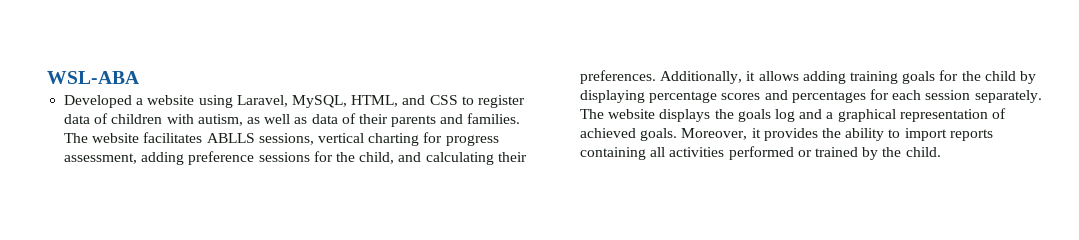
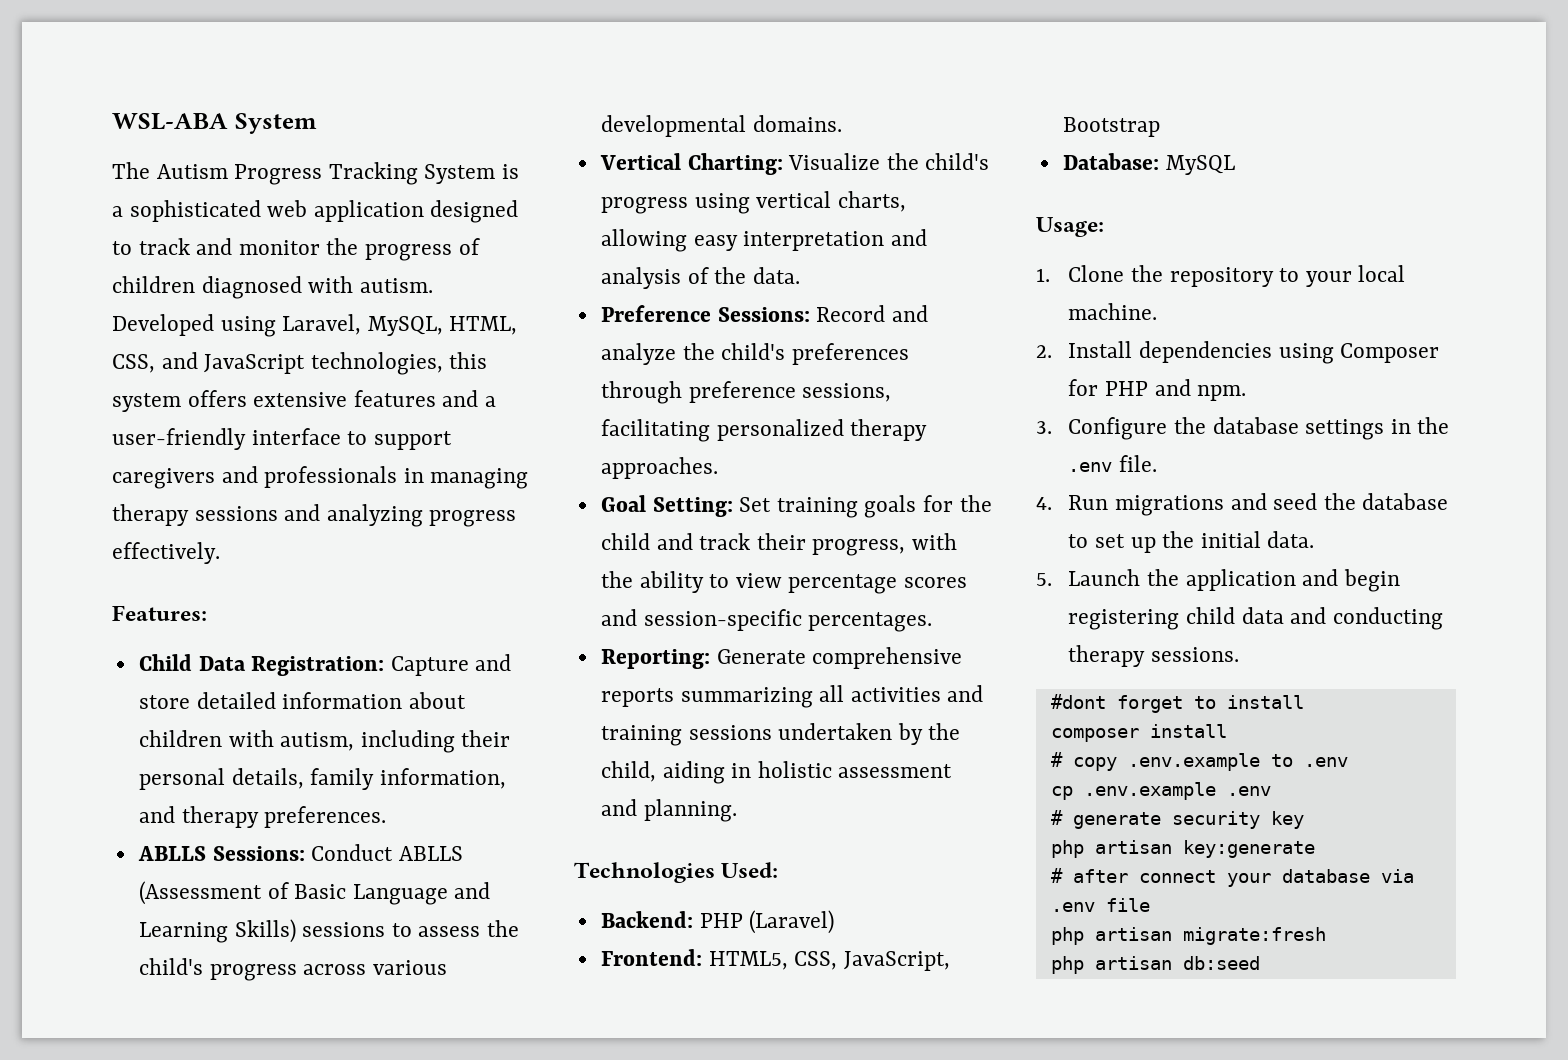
- WSL-ABA
- Developed a website using Laravel, MySQL, HTML, and CSS to register data of children with autism, as well as data of their parents and families. The website facilitates ABLLS sessions, vertical charting for progress assessment, adding preference sessions for the child, and calculating their preferences. Additionally, it allows adding training goals for the child by displaying percentage scores and percentages for each session separately. The website displays the goals log and a graphical representation of achieved goals. Moreover, it provides the ability to import reports containing all activities performed or trained by the child.
+ WSL-ABA System
+ The Autism Progress Tracking System is a sophisticated web application designed to track and monitor the progress of children diagnosed with autism. Developed using Laravel, MySQL, HTML, CSS, and JavaScript technologies, this system offers extensive features and a user-friendly interface to support caregivers and professionals in managing therapy sessions and analyzing progress effectively.
+ Features:
+ Child Data Registration: Capture and store detailed information about children with autism, including their personal details, family information, and therapy preferences.
+ ABLLS Sessions: Conduct ABLLS (Assessment of Basic Language and Learning Skills) sessions to assess the child's progress across various developmental domains.
+ Vertical Charting: Visualize the child's progress using vertical charts, allowing easy interpretation and analysis of the data.
+ Preference Sessions: Record and analyze the child's preferences through preference sessions, facilitating personalized therapy approaches.
+ Goal Setting: Set training goals for the child and track their progress, with the ability to view percentage scores and session-specific percentages.
+ Reporting: Generate comprehensive reports summarizing all activities and training sessions undertaken by the child, aiding in holistic assessment and planning.
+ Technologies Used:
+ Backend: PHP (Laravel)
+ Frontend: HTML5, CSS, JavaScript, Bootstrap
+ Database: MySQL
+ Usage:
+ 1. Clone the repository to your local machine.
+ 2. Install dependencies using Composer for PHP and npm.
+ 3. Configure the database settings in the .env file.
+ 4. Run migrations and seed the database to set up the initial data.
+ 5. Launch the application and begin registering child data and conducting therapy sessions.
+ #dont forget to install
+ composer install
+ # copy .env.example to .env
+ cp .env.example .env
+ # generate security key
+ php artisan key:generate
+ # after connect your database via .env file
+ php artisan migrate:fresh
+ php artisan db:seed

